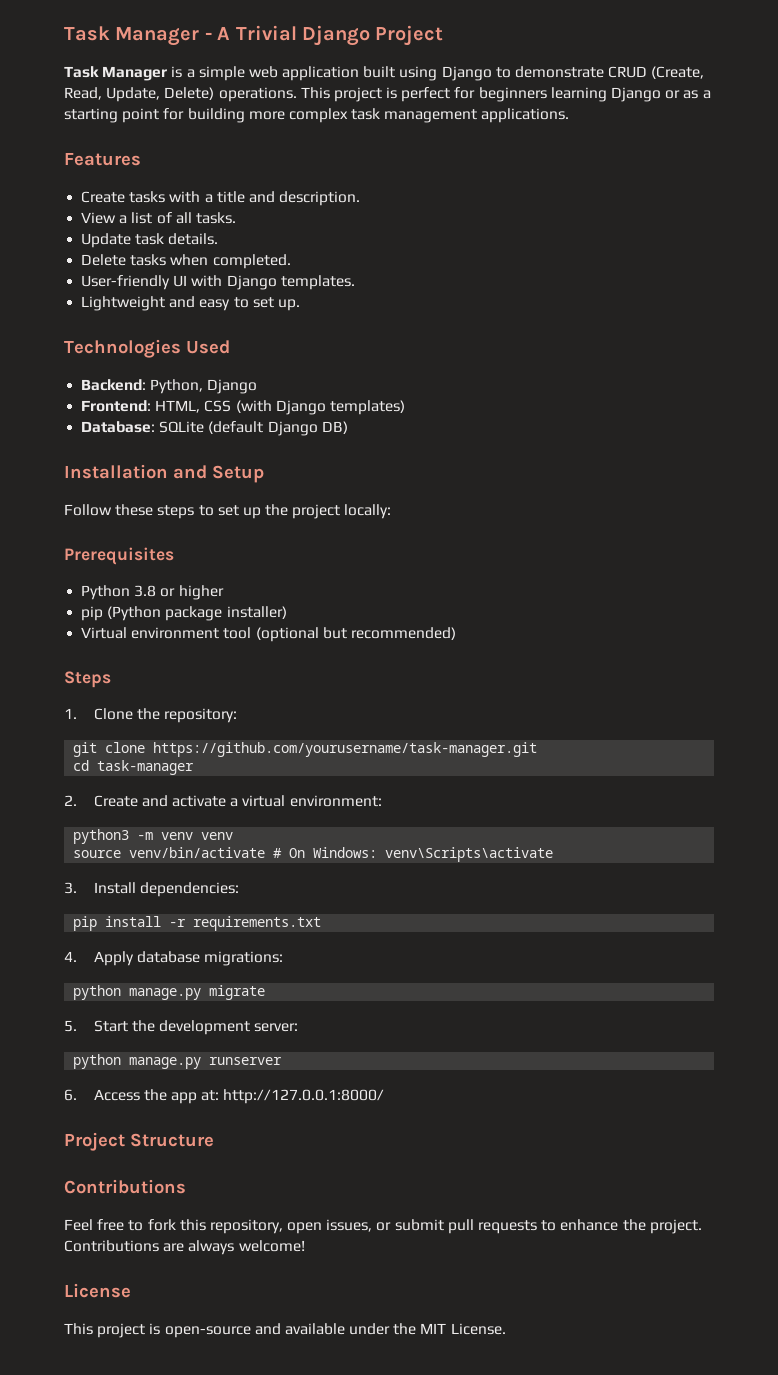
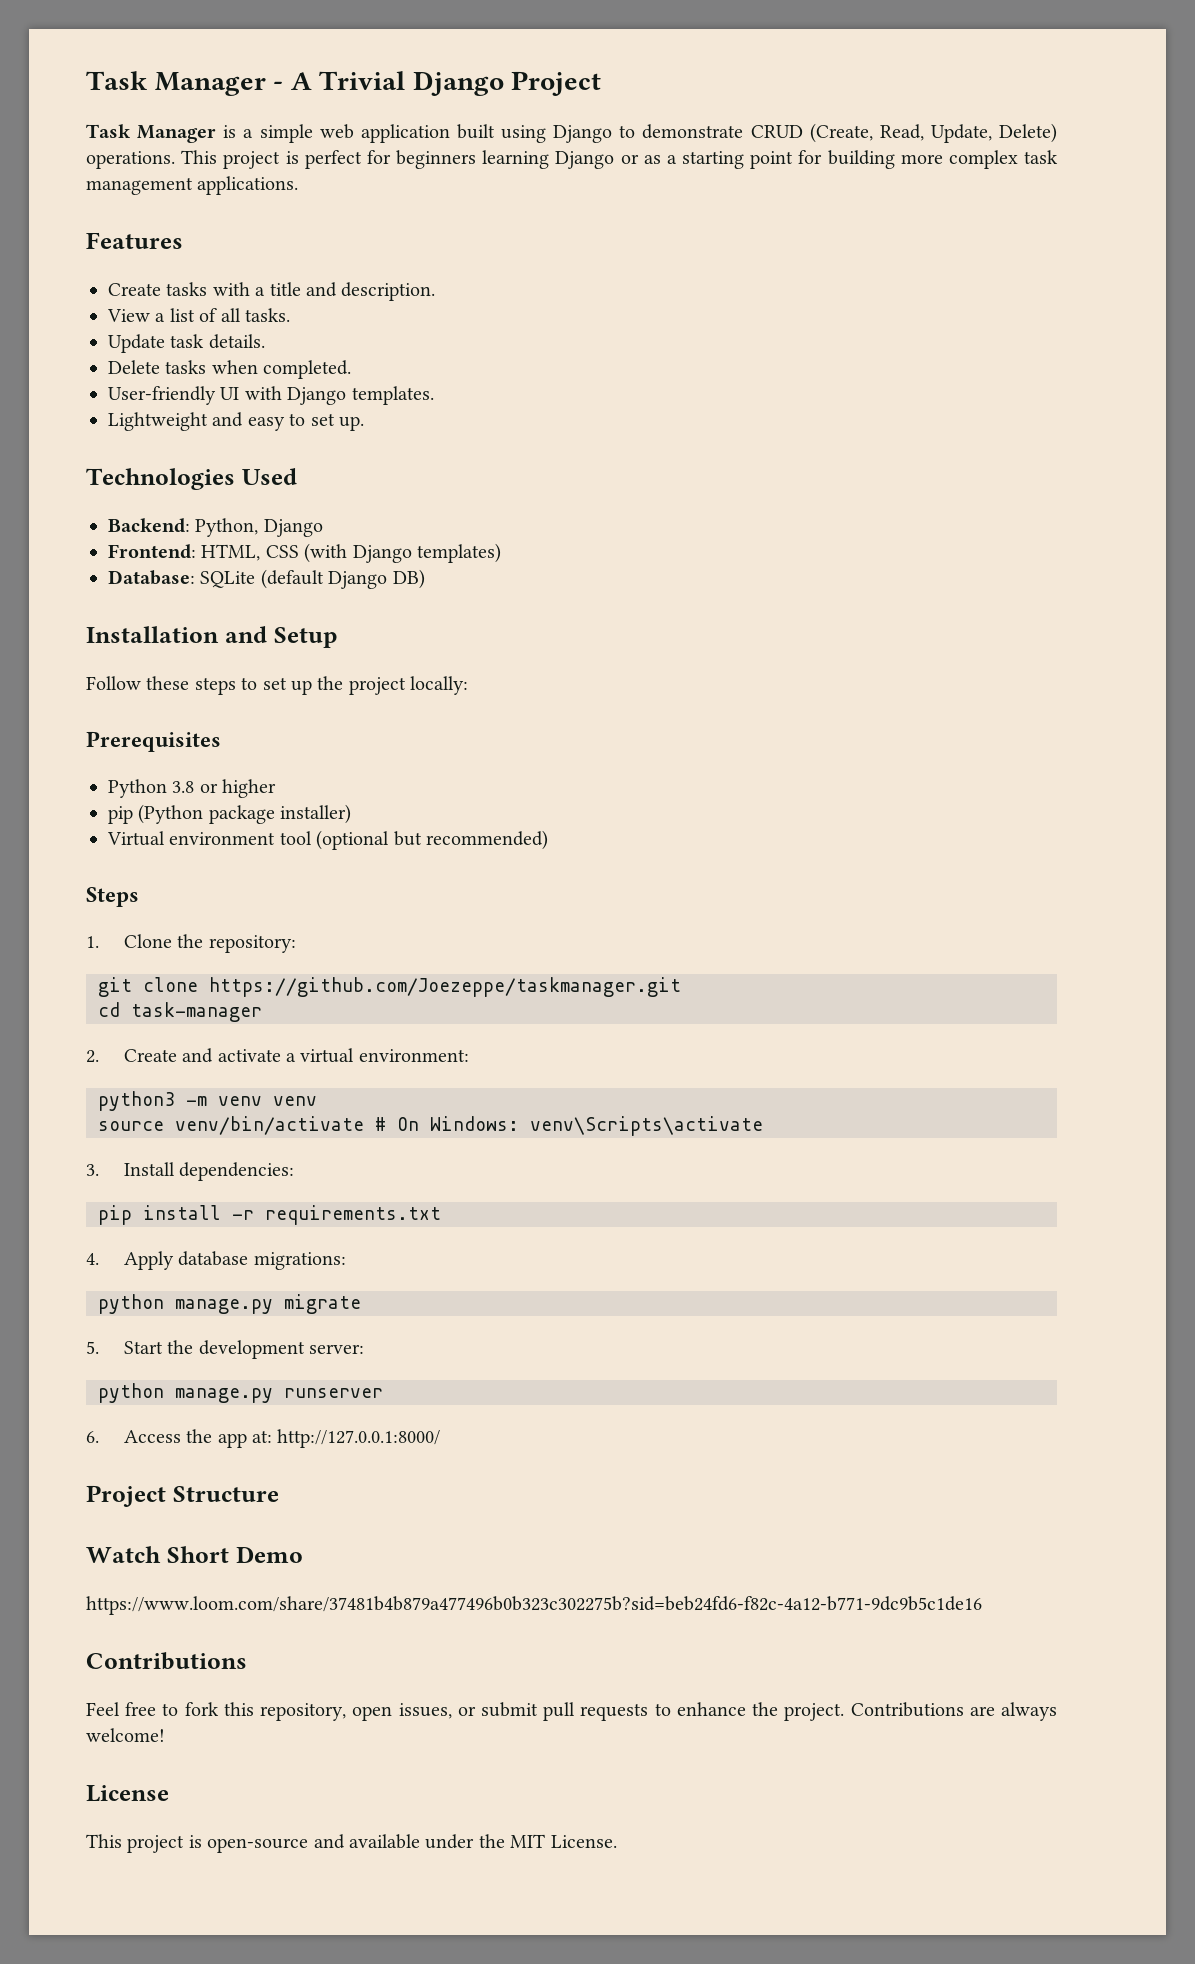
- git clone https://github.com/yourusername/task-manager.git
+ git clone https://github.com/Joezeppe/taskmanager.git
+ Watch Short Demo
+ https://www.loom.com/share/37481b4b879a477496b0b323c302275b?sid=beb24fd6-f82c-4a12-b771-9dc9b5c1de16

